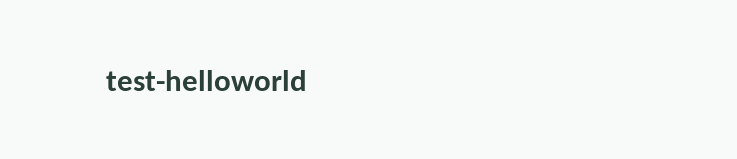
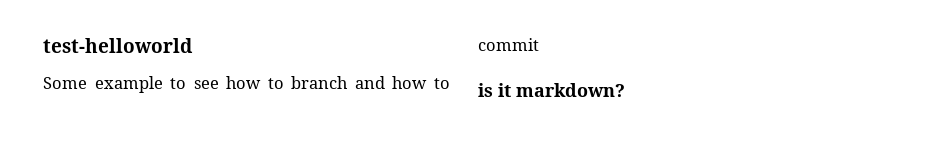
+ Some example to see how to branch and how to commit
+ is it markdown?

